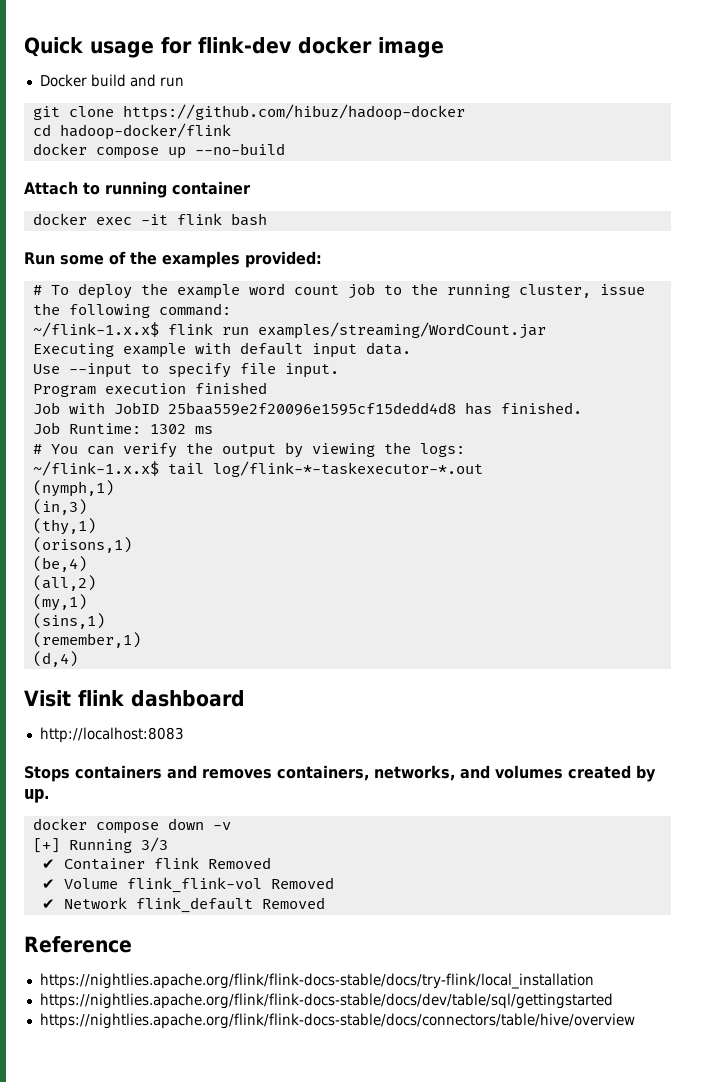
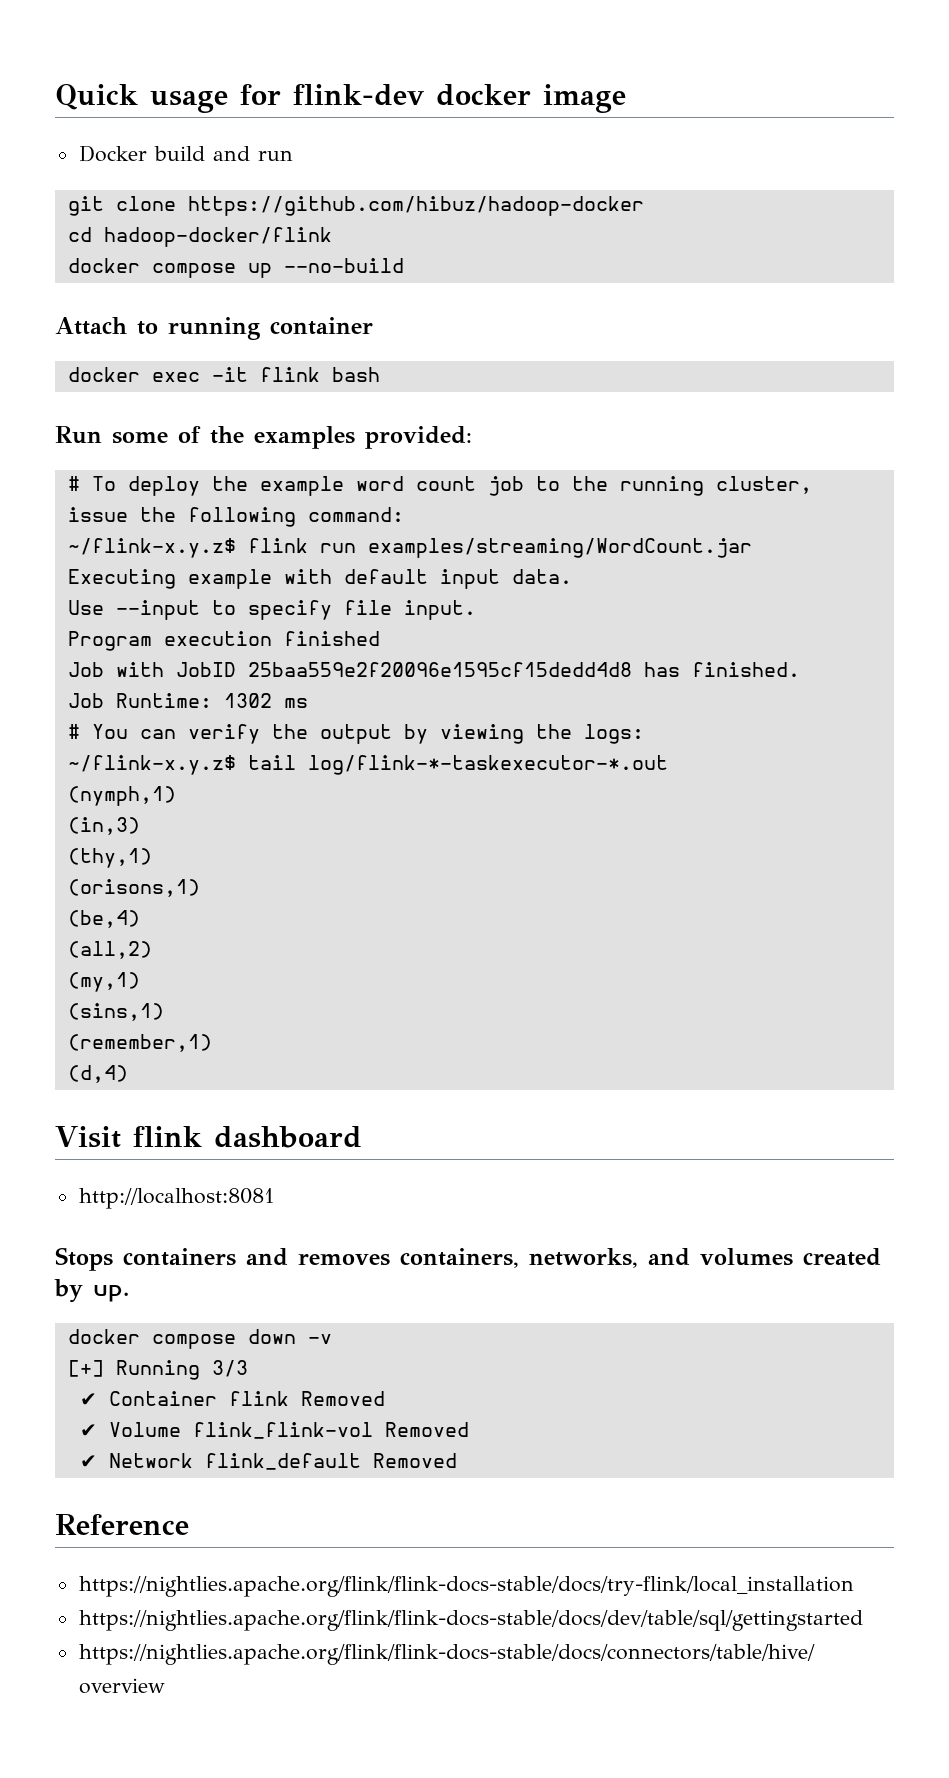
- ~/flink-1.x.x$ flink run examples/streaming/WordCount.jar
+ ~/flink-x.y.z$ flink run examples/streaming/WordCount.jar
- ~/flink-1.x.x$ tail log/flink-*-taskexecutor-*.out
+ ~/flink-x.y.z$ tail log/flink-*-taskexecutor-*.out
- http://localhost:8083
+ http://localhost:8081

